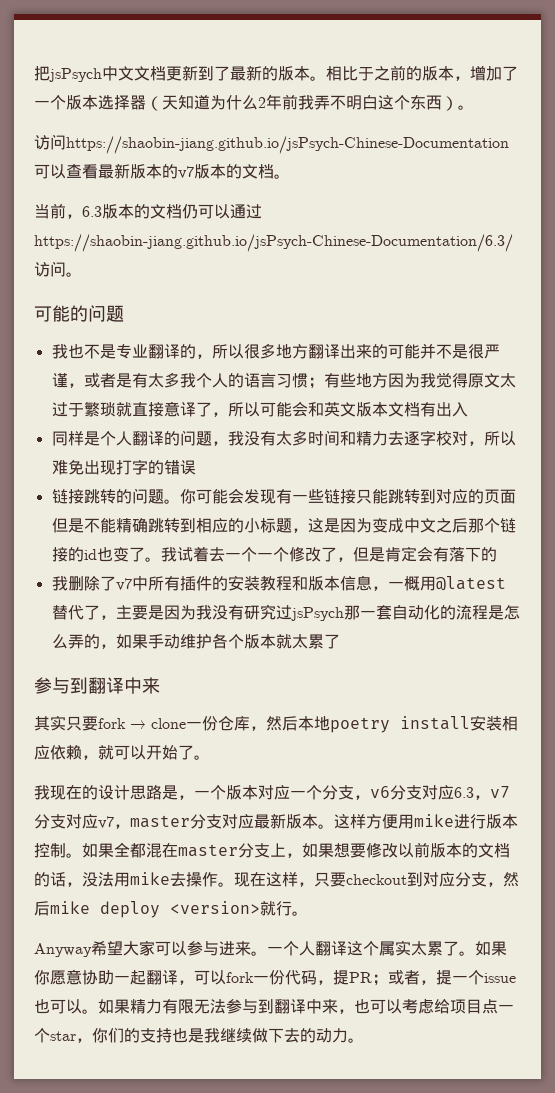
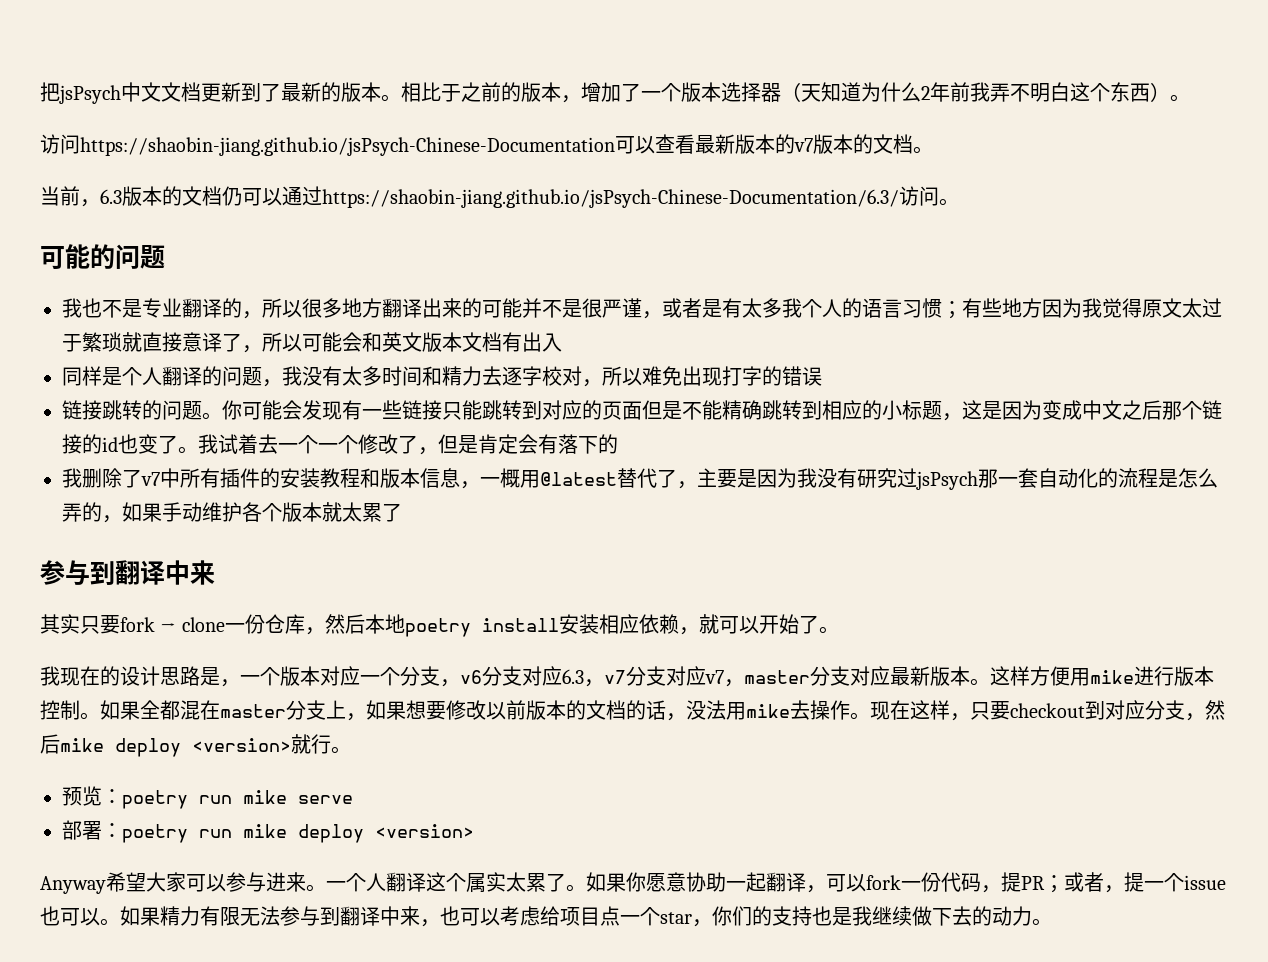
+ 预览：poetry run mike serve
+ 部署：poetry run mike deploy <version>

